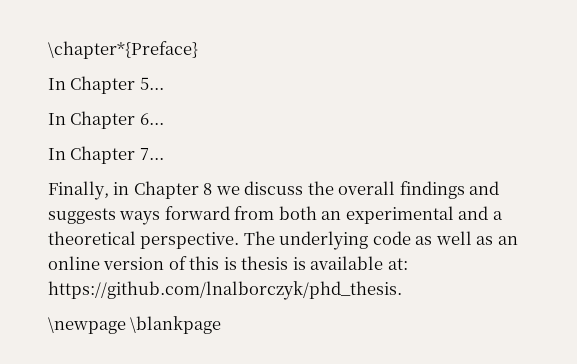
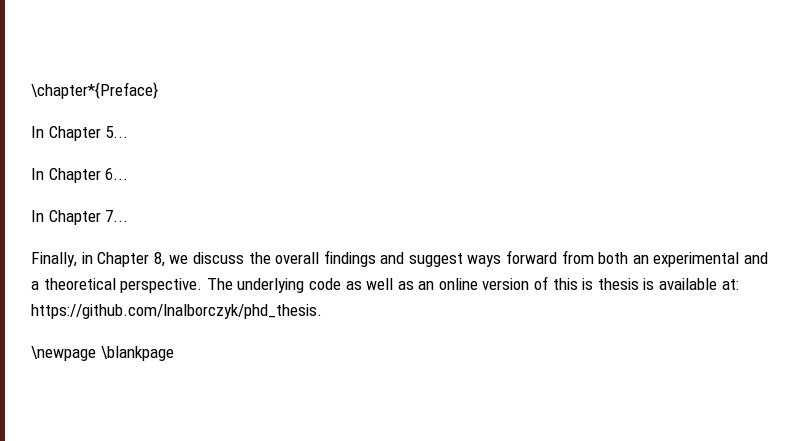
- Finally, in Chapter 8 we discuss the overall findings and suggests ways forward from both an experimental and a theoretical perspective.
+ Finally, in Chapter 8, we discuss the overall findings and suggest ways forward from both an experimental and a theoretical perspective.

